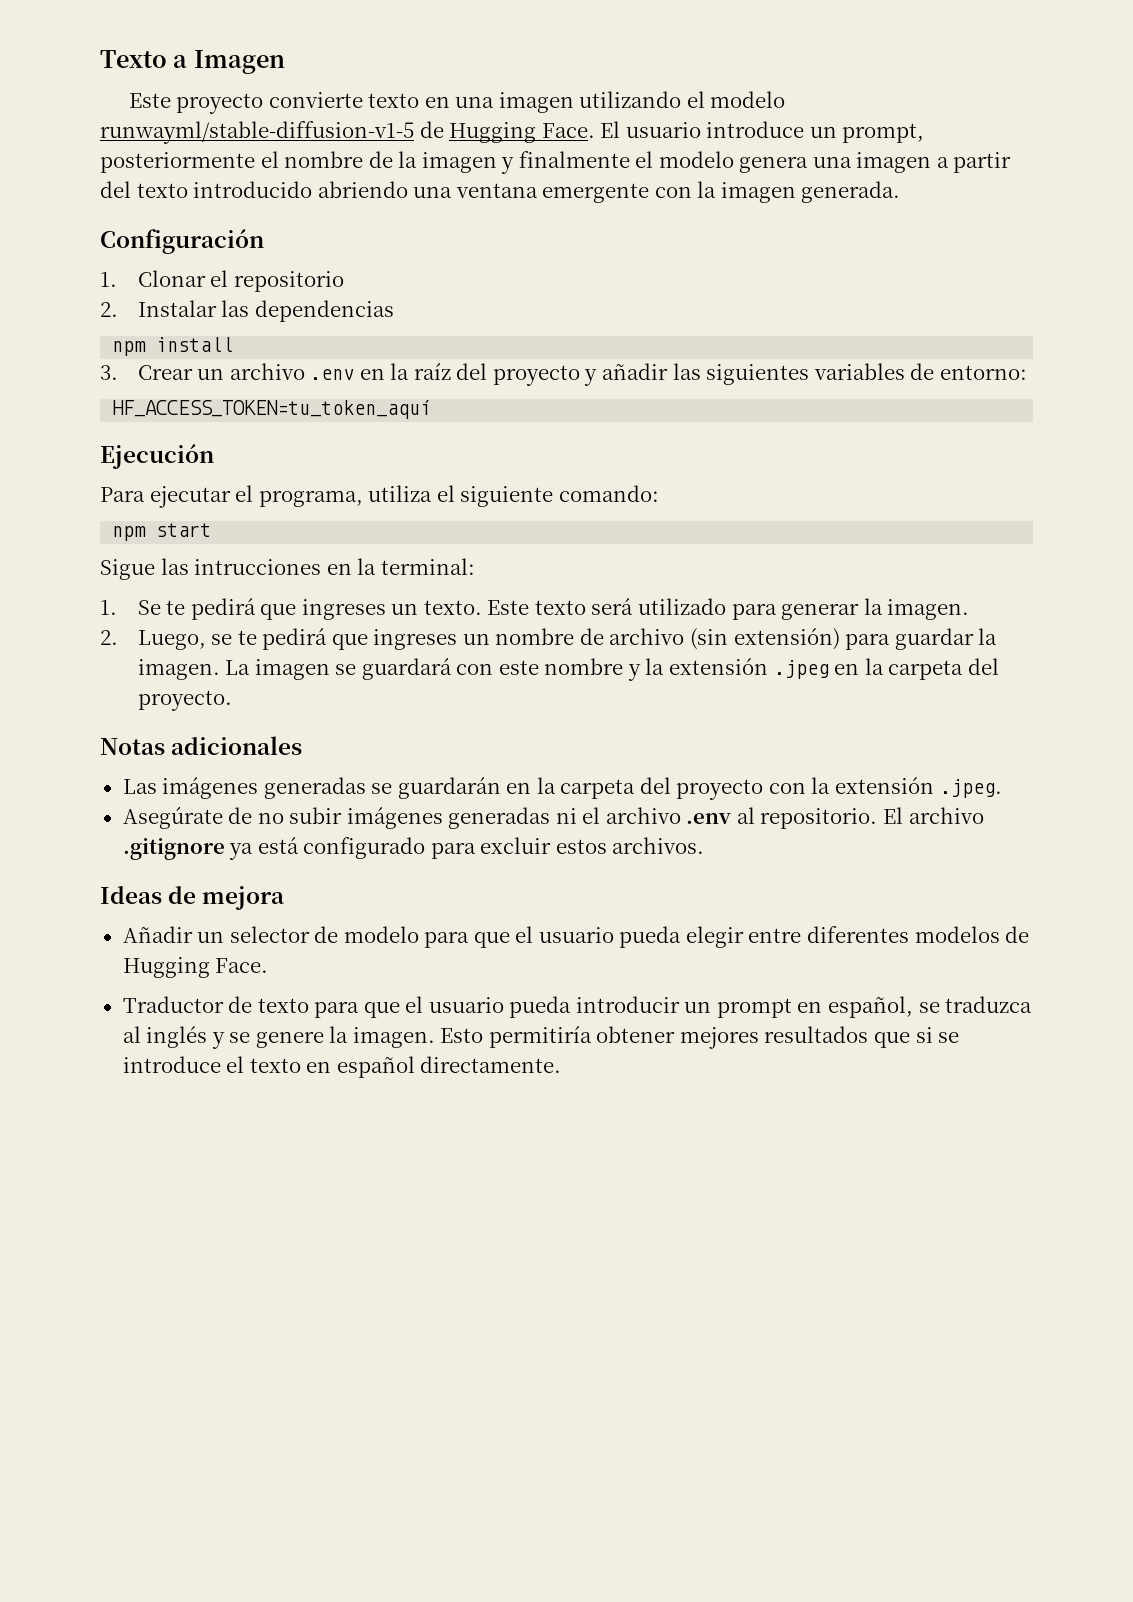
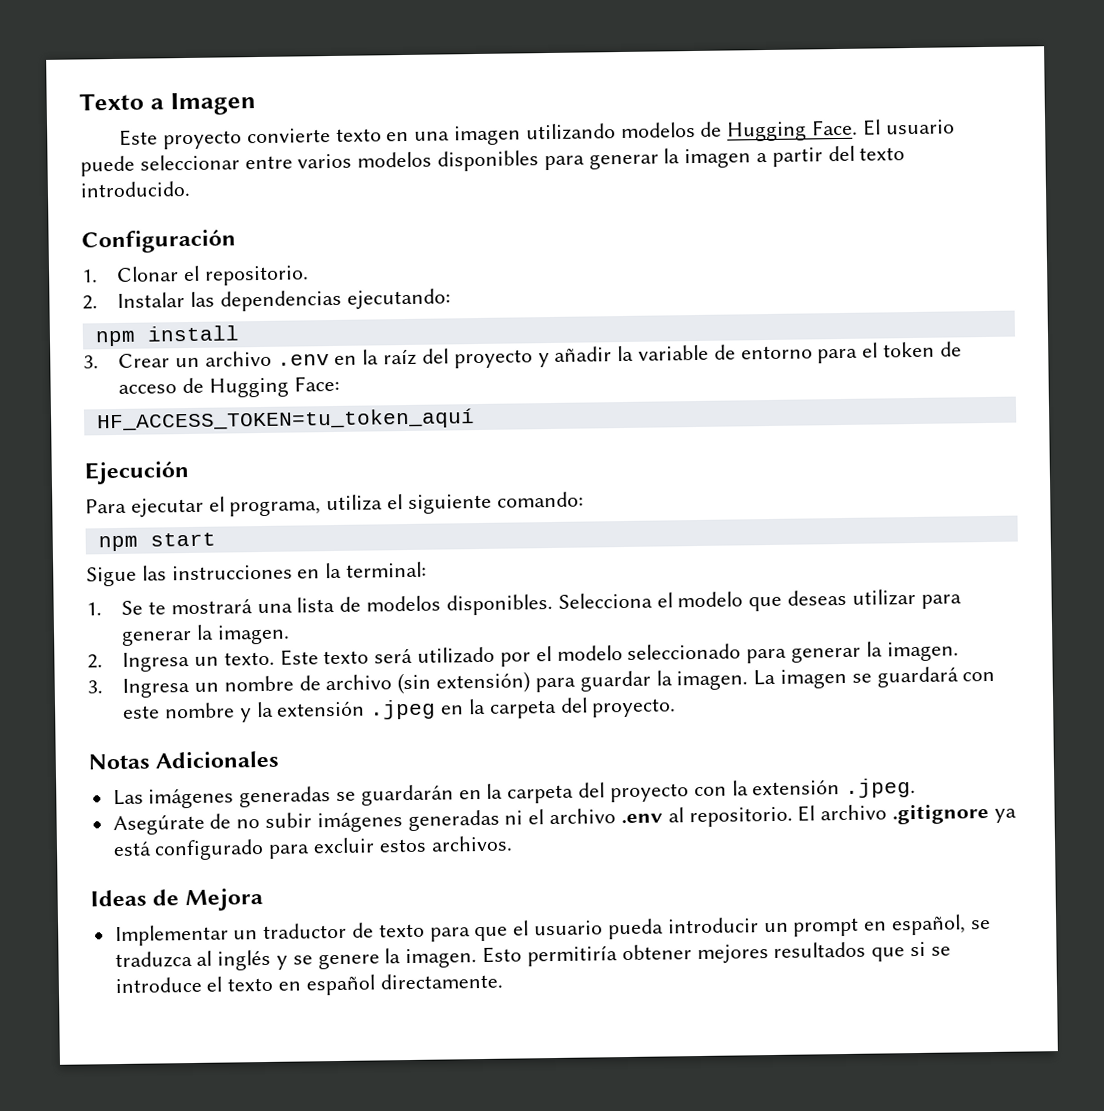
- Este proyecto convierte texto en una imagen utilizando el modelo runwayml/stable-diffusion-v1-5 de Hugging Face.
+ Este proyecto convierte texto en una imagen utilizando modelos de Hugging Face.
- El usuario introduce un prompt, posteriormente el nombre de la imagen y finalmente el modelo genera una imagen a partir del texto introducido abriendo una ventana emergente con la imagen generada.
+ El usuario puede seleccionar entre varios modelos disponibles para generar la imagen a partir del texto introducido.
- 1. Clonar el repositorio
+ 1. Clonar el repositorio.
- 2. Instalar las dependencias
+ 2. Instalar las dependencias ejecutando:
- 3. Crear un archivo .env en la raíz del proyecto y añadir las siguientes variables de entorno:
+ 3. Crear un archivo .env en la raíz del proyecto y añadir la variable de entorno para el token de acceso de Hugging Face:
- Sigue las intrucciones en la terminal:
+ Sigue las instrucciones en la terminal:
- 1. Se te pedirá que ingreses un texto.
+ 1. Se te mostrará una lista de modelos disponibles. Selecciona el modelo que deseas utilizar para generar la imagen.
+ 2. Ingresa un texto.
- Este texto será utilizado para generar la imagen.
- 2. Luego, se te pedirá que ingreses un nombre de archivo (sin extensión) para guardar la imagen.
+ Este texto será utilizado por el modelo seleccionado para generar la imagen.
+ 3. Ingresa un nombre de archivo (sin extensión) para guardar la imagen.
- Notas adicionales
+ Notas Adicionales
- Ideas de mejora
- Añadir un selector de modelo para que el usuario pueda elegir entre diferentes modelos de Hugging Face.
- Traductor de texto para que el usuario pueda introducir un prompt en español, se traduzca al inglés y se genere la imagen.
+ Ideas de Mejora
+ Implementar un traductor de texto para que el usuario pueda introducir un prompt en español, se traduzca al inglés y se genere la imagen.

